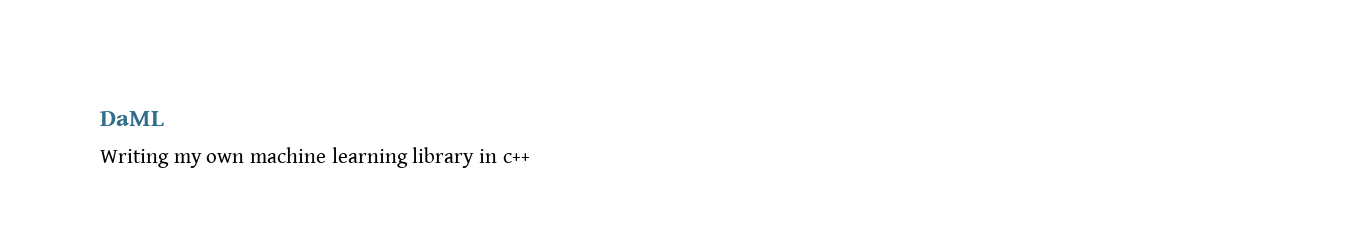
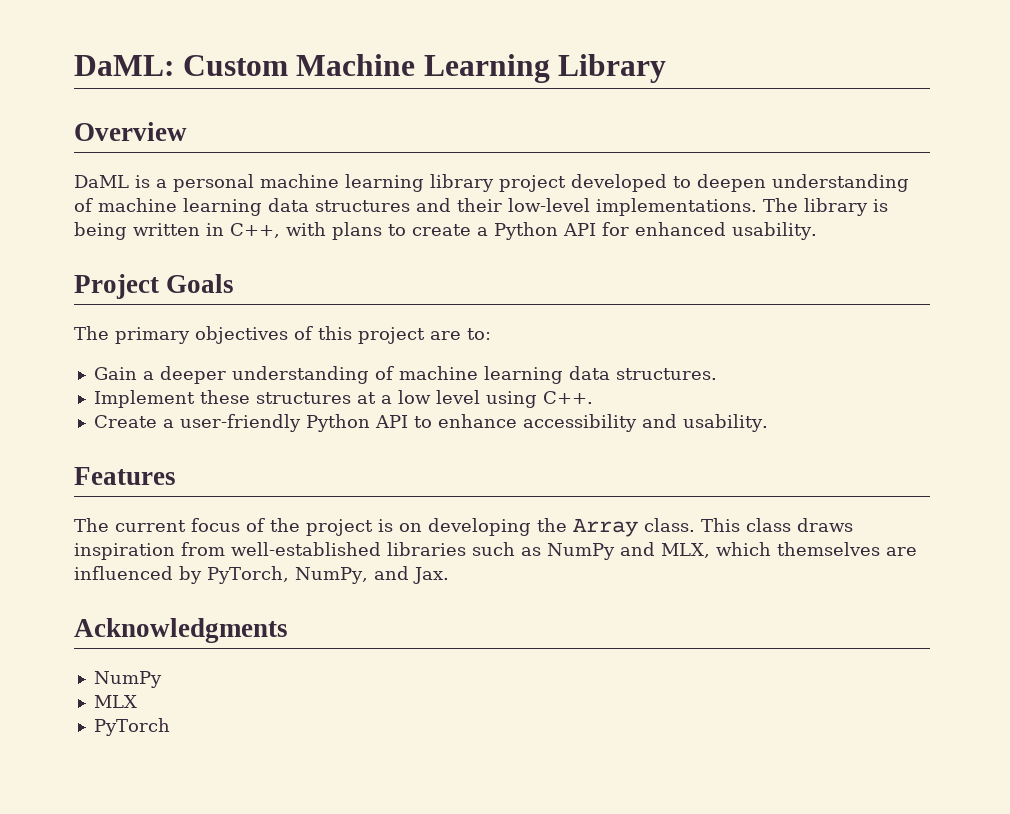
- DaML
- Writing my own machine learning library in c++
+ DaML: Custom Machine Learning Library
+ Overview
+ DaML is a personal machine learning library project developed to deepen understanding of machine learning data structures and their low-level implementations. The library is being written in C++, with plans to create a Python API for enhanced usability.
+ Project Goals
+ The primary objectives of this project are to:
+ Gain a deeper understanding of machine learning data structures.
+ Implement these structures at a low level using C++.
+ Create a user-friendly Python API to enhance accessibility and usability.
+ Features
+ The current focus of the project is on developing the Array class. This class draws inspiration from well-established libraries such as NumPy and MLX, which themselves are influenced by PyTorch, NumPy, and Jax.
+ Acknowledgments
+ NumPy
+ MLX
+ PyTorch

